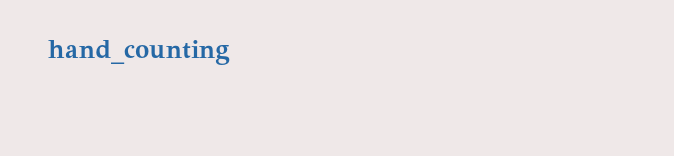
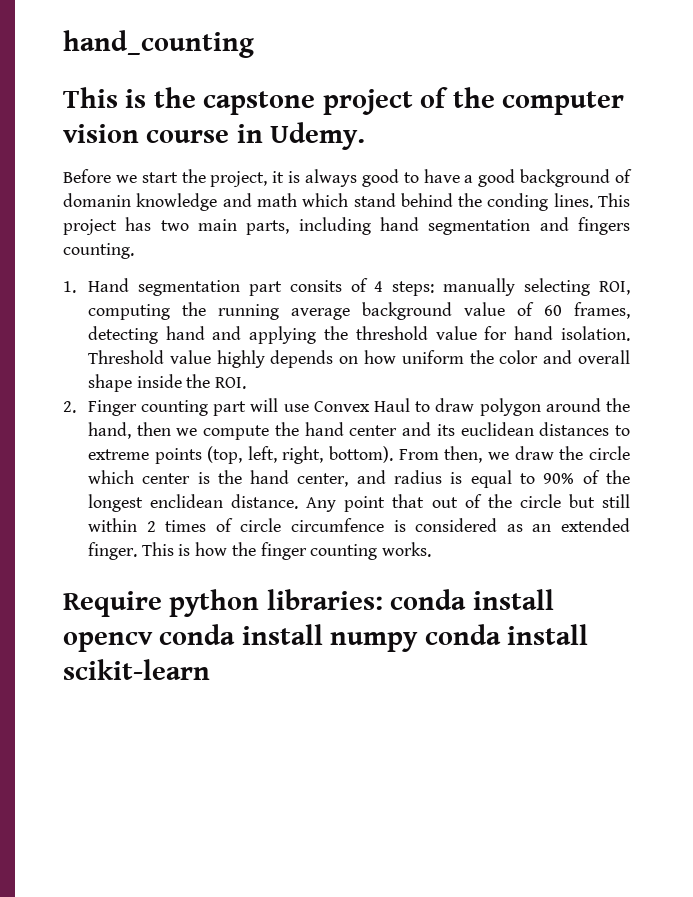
+ This is the capstone project of the computer vision course in Udemy.
+ Before we start the project, it is always good to have a good background of domanin knowledge and math which stand behind the conding lines. This project has two main parts, including hand segmentation and fingers counting.
+ 1. Hand segmentation part consits of 4 steps: manually selecting ROI, computing the running average background value of 60 frames, detecting hand and applying the threshold value for hand isolation. Threshold value highly depends on how uniform the color and overall shape inside the ROI.
+ 2. Finger counting part will use Convex Haul to draw polygon around the hand, then we compute the hand center and its euclidean distances to extreme points (top, left, right, bottom). From then, we draw the circle which center is the hand center, and radius is equal to 90% of the longest enclidean distance. Any point that out of the circle but still within 2 times of circle circumfence is considered as an extended finger. This is how the finger counting works.
+ Require python libraries: conda install opencv conda install numpy conda install scikit-learn

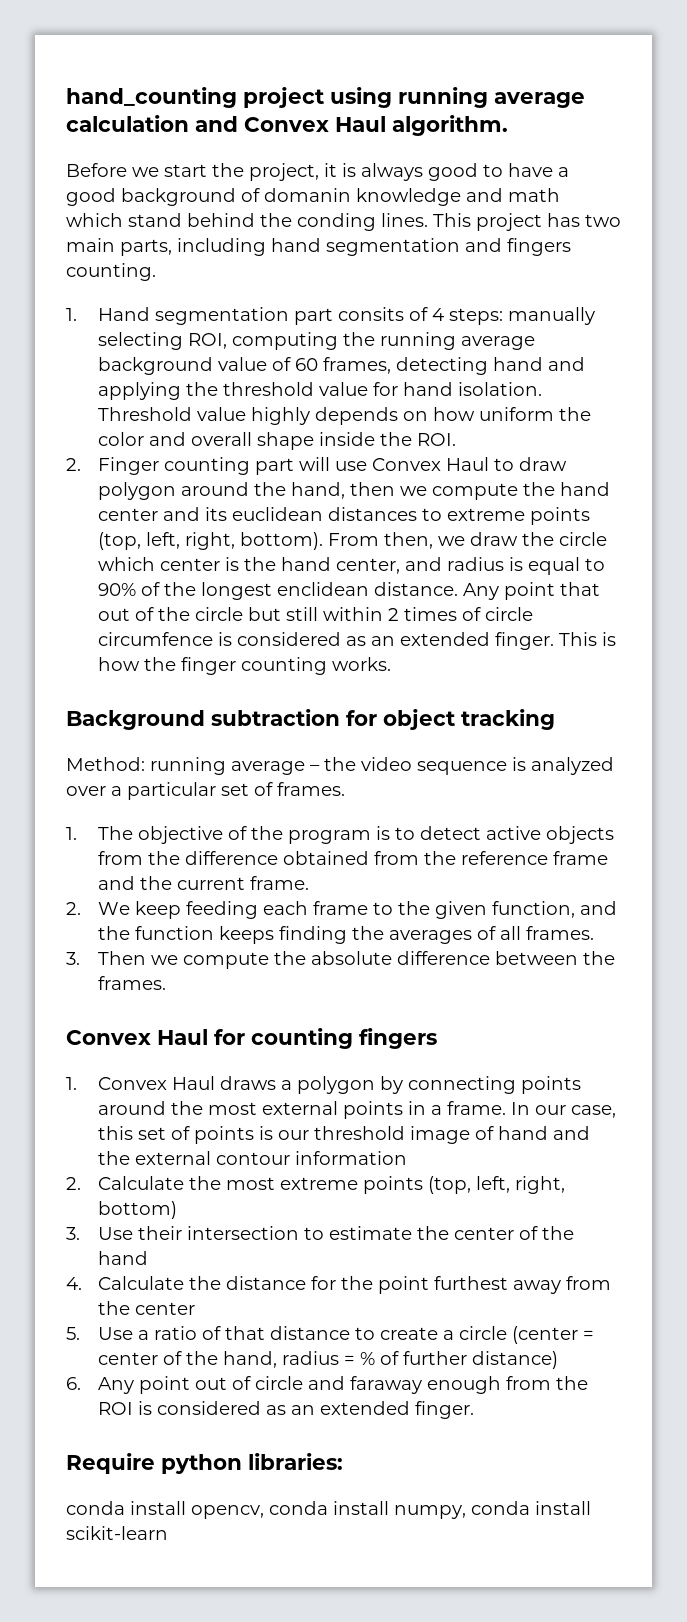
- hand_counting
- This is the capstone project of the computer vision course in Udemy.
+ hand_counting project using running average calculation and Convex Haul algorithm.
+ Background subtraction for object tracking
+ Method: running average – the video sequence is analyzed over a particular set of frames.
+ 1. The objective of the program is to detect active objects from the difference obtained from the reference frame and the current frame.
+ 2. We keep feeding each frame to the given function, and the function keeps finding the averages of all frames.
+ 3. Then we compute the absolute difference between the frames.
+ Convex Haul for counting fingers
+ 1. Convex Haul draws a polygon by connecting points around the most external points in a frame. In our case, this set of points is our threshold image of hand and the external contour information
+ 2. Calculate the most extreme points (top, left, right, bottom)
+ 3. Use their intersection to estimate the center of the hand
+ 4. Calculate the distance for the point furthest away from the center
+ 5. Use a ratio of that distance to create a circle (center = center of the hand, radius = % of further distance)
+ 6. Any point out of circle and faraway enough from the ROI is considered as an extended finger.
- Require python libraries: conda install opencv conda install numpy conda install scikit-learn
+ Require python libraries:
+ conda install opencv, conda install numpy, conda install scikit-learn

